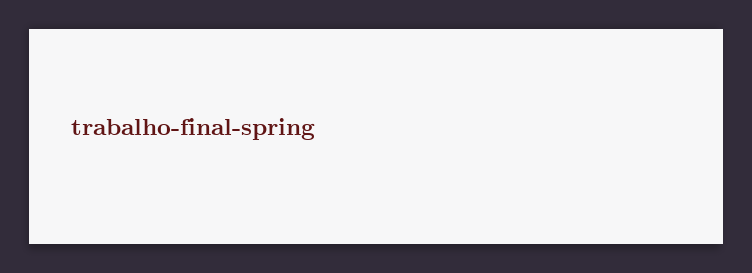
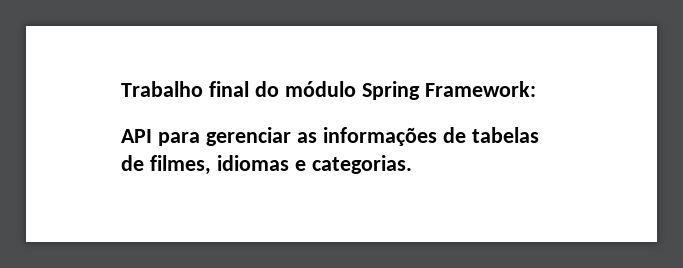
- trabalho-final-spring
+ Trabalho final do módulo Spring Framework:
+ API para gerenciar as informações de tabelas de filmes, idiomas e categorias.

